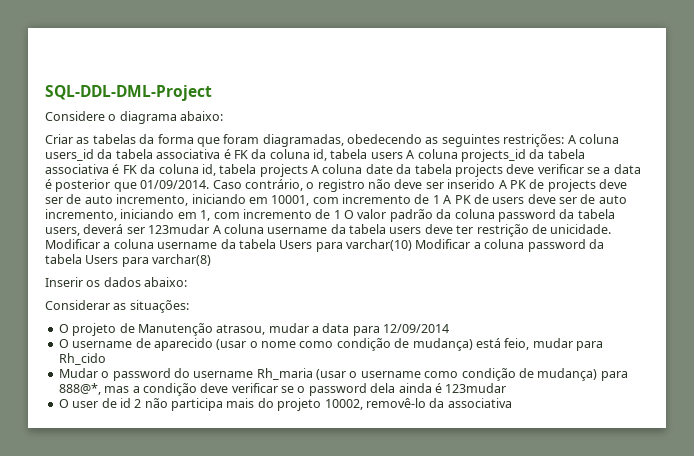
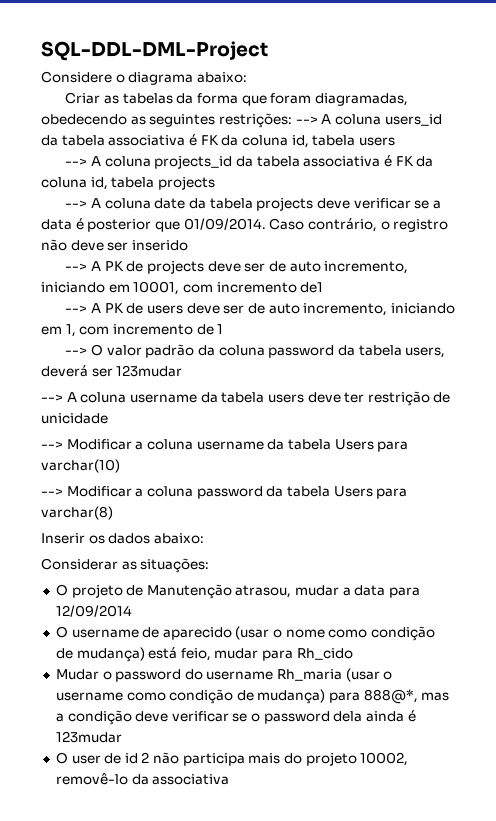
- Criar as tabelas da forma que foram diagramadas, obedecendo as seguintes restrições: A coluna users_id da tabela associativa é FK da coluna id, tabela users A coluna projects_id da tabela associativa é FK da coluna id, tabela projects A coluna date da tabela projects deve verificar se a data é posterior que 01/09/2014.
+ Criar as tabelas da forma que foram diagramadas, obedecendo as seguintes restrições: --> A coluna users_id da tabela associativa é FK da coluna id, tabela users
+ --> A coluna projects_id da tabela associativa é FK da coluna id, tabela projects
+ --> A coluna date da tabela projects deve verificar se a data é posterior que 01/09/2014.
- Caso contrário, o registro não deve ser inserido A PK de projects deve ser de auto incremento, iniciando em 10001, com incremento de 1 A PK de users deve ser de auto incremento, iniciando em 1, com incremento de 1 O valor padrão da coluna password da tabela users, deverá ser 123mudar A coluna username da tabela users deve ter restrição de unicidade. Modificar a coluna username da tabela Users para varchar(10) Modificar a coluna password da tabela Users para varchar(8)
+ Caso contrário, o registro não deve ser inserido
+ --> A PK de projects deve ser de auto incremento, iniciando em 10001, com incremento de1
+ --> A PK de users deve ser de auto incremento, iniciando em 1, com incremento de 1
+ --> O valor padrão da coluna password da tabela users, deverá ser 123mudar
+ --> A coluna username da tabela users deve ter restrição de unicidade
+ --> Modificar a coluna username da tabela Users para varchar(10)
+ --> Modificar a coluna password da tabela Users para varchar(8)

